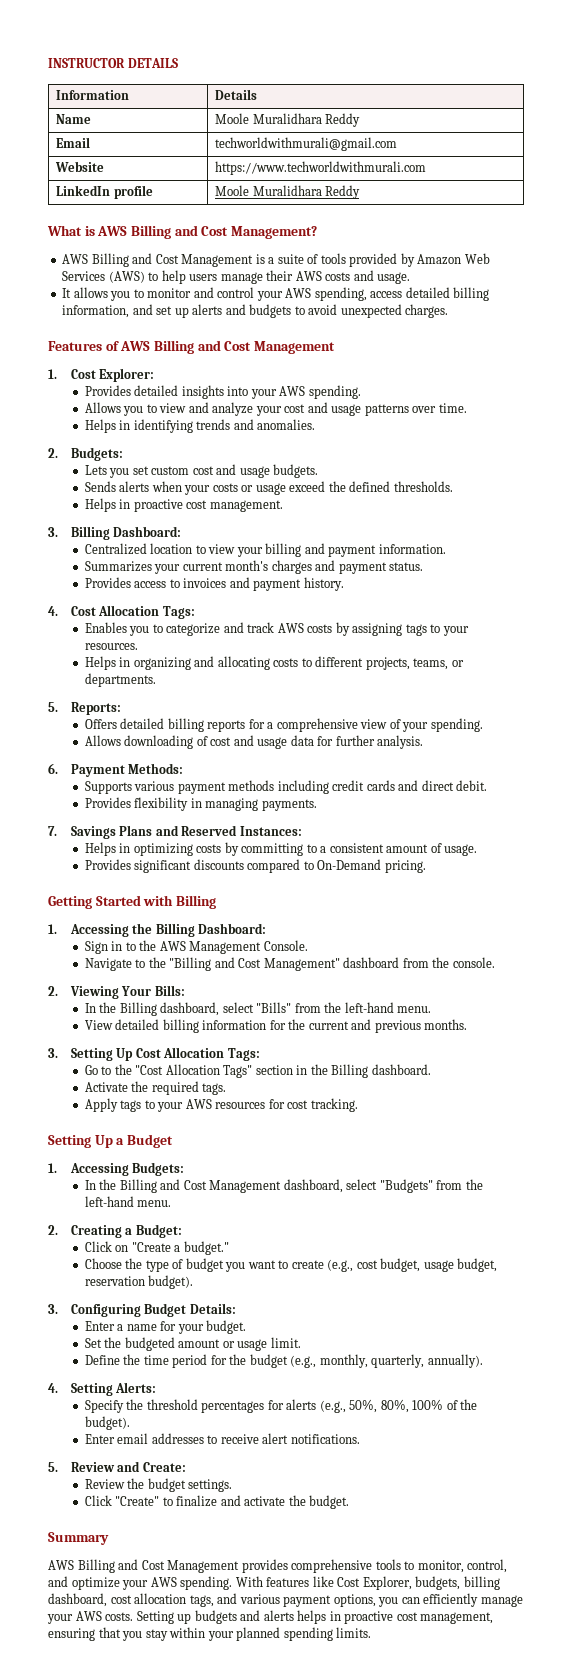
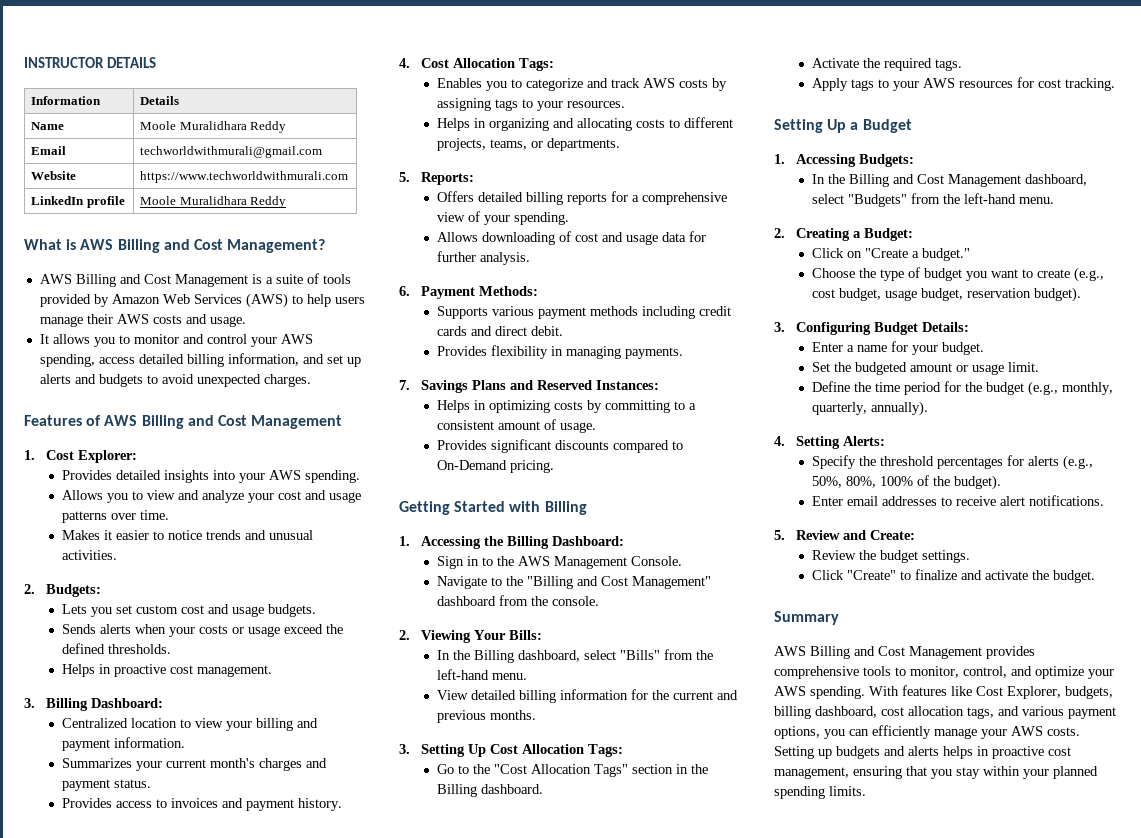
- Helps in identifying trends and anomalies.
+ Makes it easier to notice trends and unusual activities.

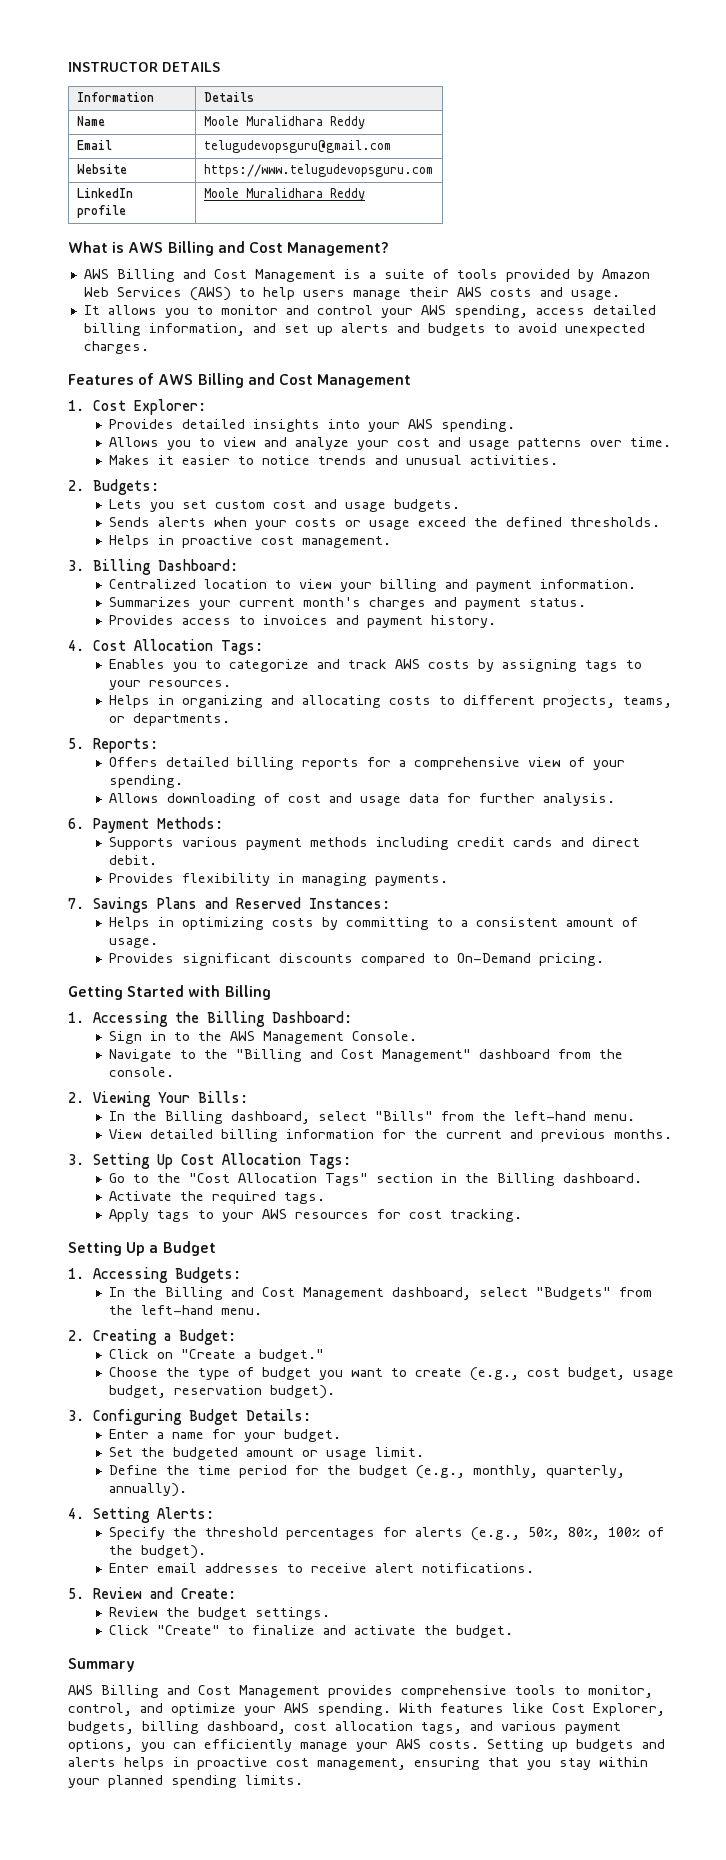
- Email | techworldwithmurali@gmail.com
+ Email | telugudevopsguru@gmail.com
- Website | https://www.techworldwithmurali.com
+ Website | https://www.telugudevopsguru.com

